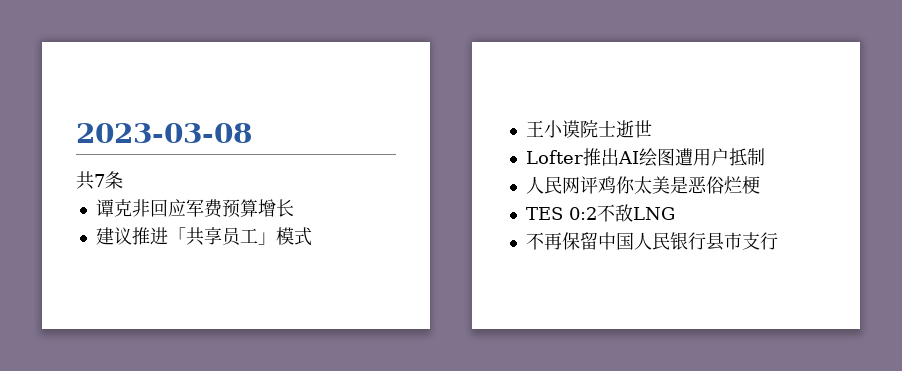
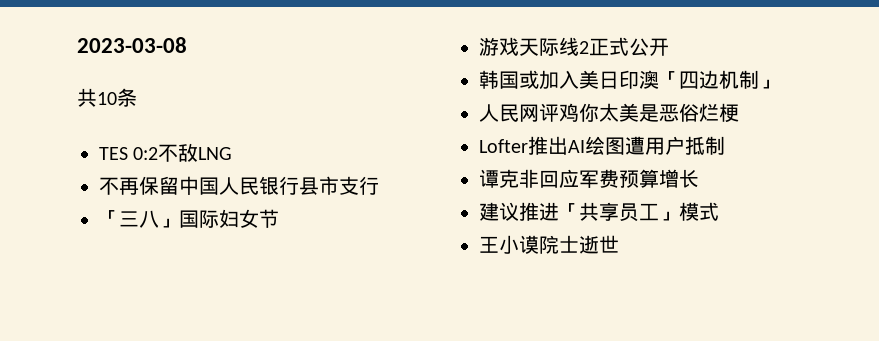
- 共7条
+ 共10条
+ TES 0:2不敌LNG
+ 不再保留中国人民银行县市支行
+ 「三八」国际妇女节
+ 游戏天际线2正式公开
+ 韩国或加入美日印澳「四边机制」
+ 人民网评鸡你太美是恶俗烂梗
+ Lofter推出AI绘图遭用户抵制
- Lofter推出AI绘图遭用户抵制
- 人民网评鸡你太美是恶俗烂梗
- TES 0:2不敌LNG
- 不再保留中国人民银行县市支行

